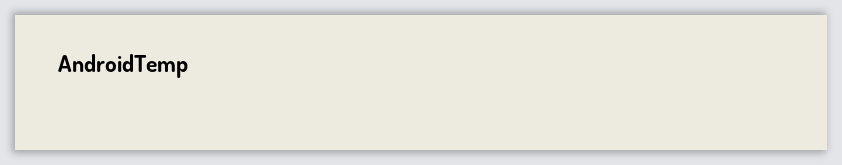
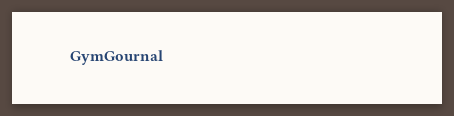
- AndroidTemp
+ GymGournal

